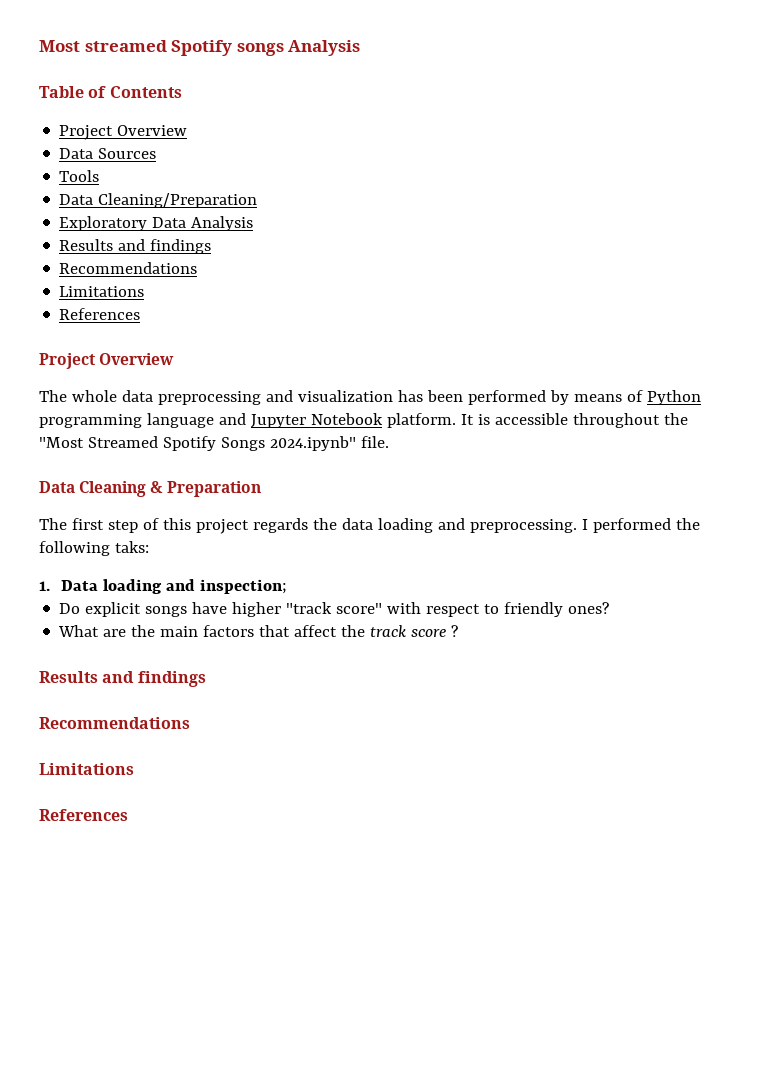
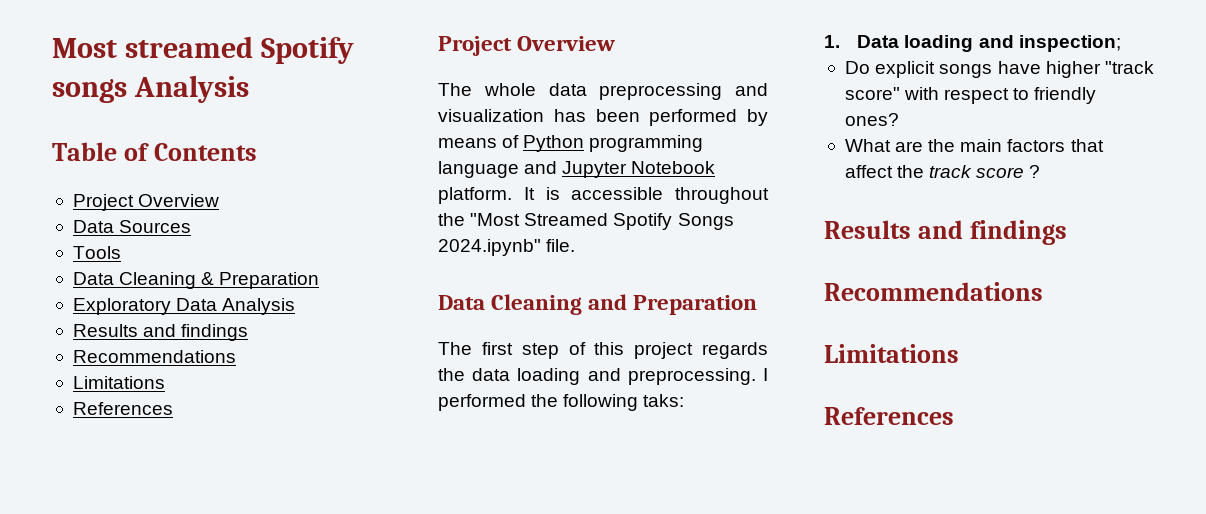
- Data Cleaning/Preparation
+ Data Cleaning & Preparation
- Data Cleaning & Preparation
+ Data Cleaning and Preparation

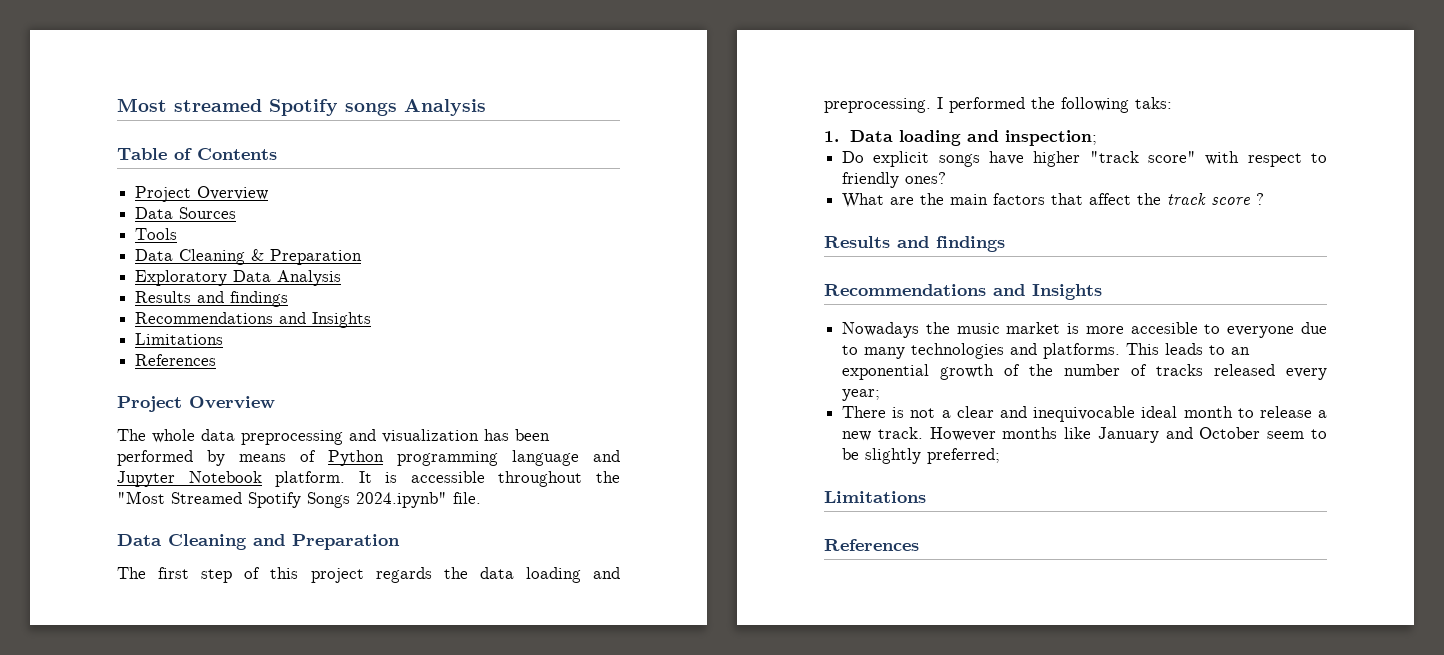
  Exploratory Data Analysis
  Results and findings
- Recommendations
+ Recommendations and Insights
  What are the main factors that affect the track score ?
  Results and findings
- Recommendations
+ Recommendations and Insights
+ Nowadays the music market is more accesible to everyone due to many technologies and platforms. This leads to an exponential growth of the number of tracks released every year;
+ There is not a clear and inequivocable ideal month to release a new track. However months like January and October seem to be slightly preferred;

